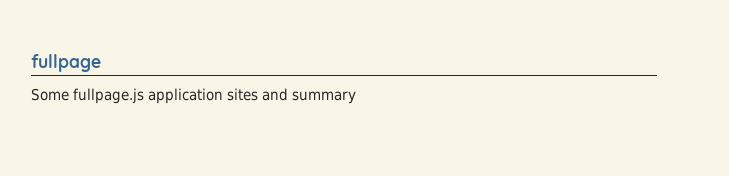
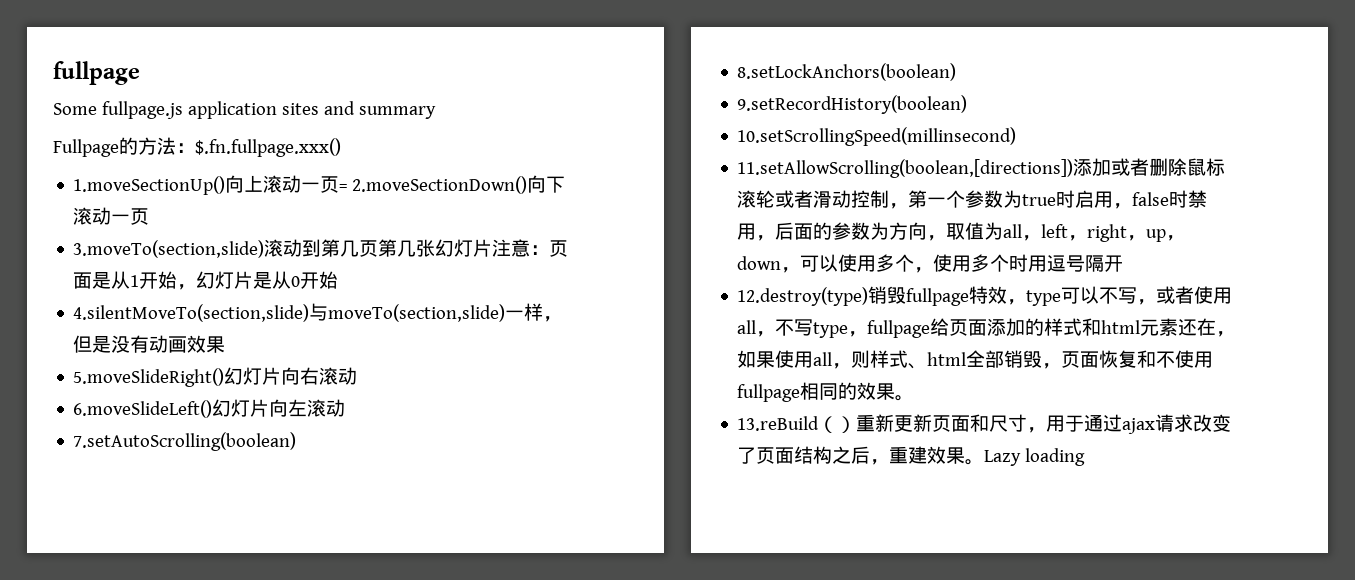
+ Fullpage的方法：$.fn.fullpage.xxx()
+ 1.moveSectionUp()向上滚动一页= 2.moveSectionDown()向下滚动一页
+ 3.moveTo(section,slide)滚动到第几页第几张幻灯片注意：页面是从1开始，幻灯片是从0开始
+ 4.silentMoveTo(section,slide)与moveTo(section,slide)一样，但是没有动画效果
+ 5.moveSlideRight()幻灯片向右滚动
+ 6.moveSlideLeft()幻灯片向左滚动
+ 7.setAutoScrolling(boolean)
+ 8.setLockAnchors(boolean)
+ 9.setRecordHistory(boolean)
+ 10.setScrollingSpeed(millinsecond)
+ 11.setAllowScrolling(boolean,[directions])添加或者删除鼠标滚轮或者滑动控制，第一个参数为true时启用，false时禁用，后面的参数为方向，取值为all，left，right，up，down，可以使用多个，使用多个时用逗号隔开
+ 12.destroy(type)销毁fullpage特效，type可以不写，或者使用all，不写type，fullpage给页面添加的样式和html元素还在，如果使用all，则样式、html全部销毁，页面恢复和不使用fullpage相同的效果。
+ 13.reBuild（）重新更新页面和尺寸，用于通过ajax请求改变了页面结构之后，重建效果。Lazy loading

